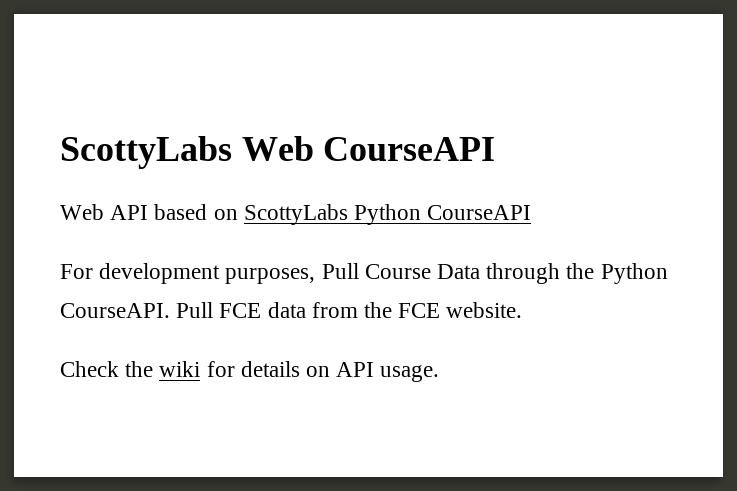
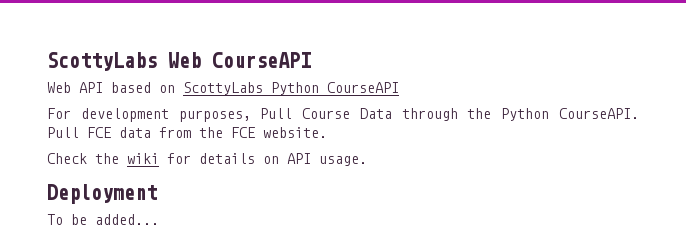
+ Deployment
+ To be added...

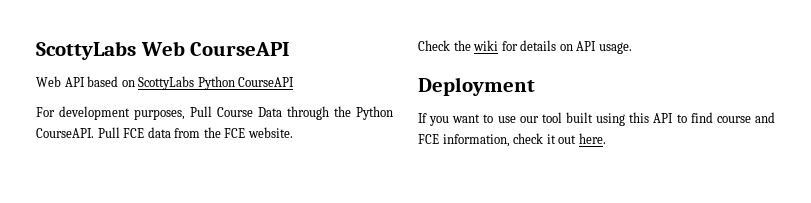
- To be added...
+ If you want to use our tool built using this API to find course and FCE information, check it out here.

